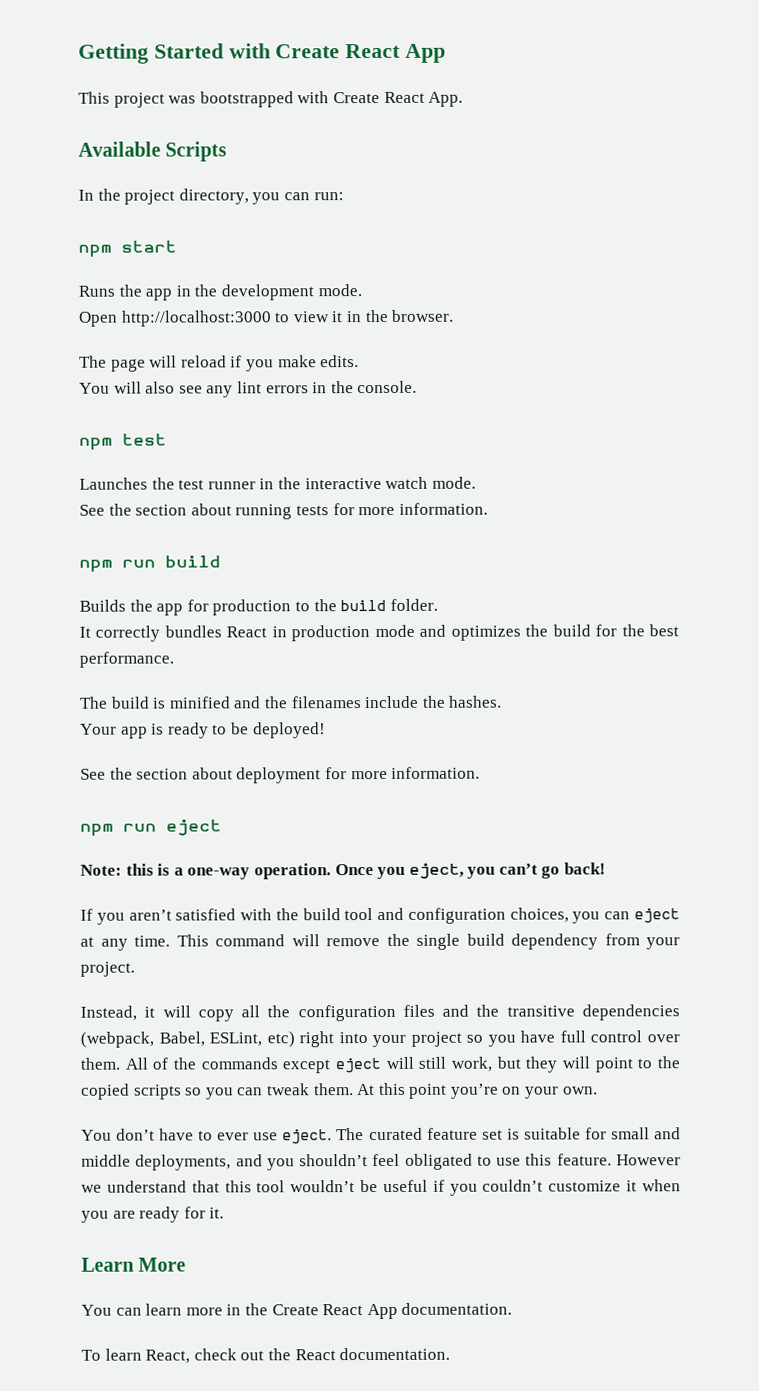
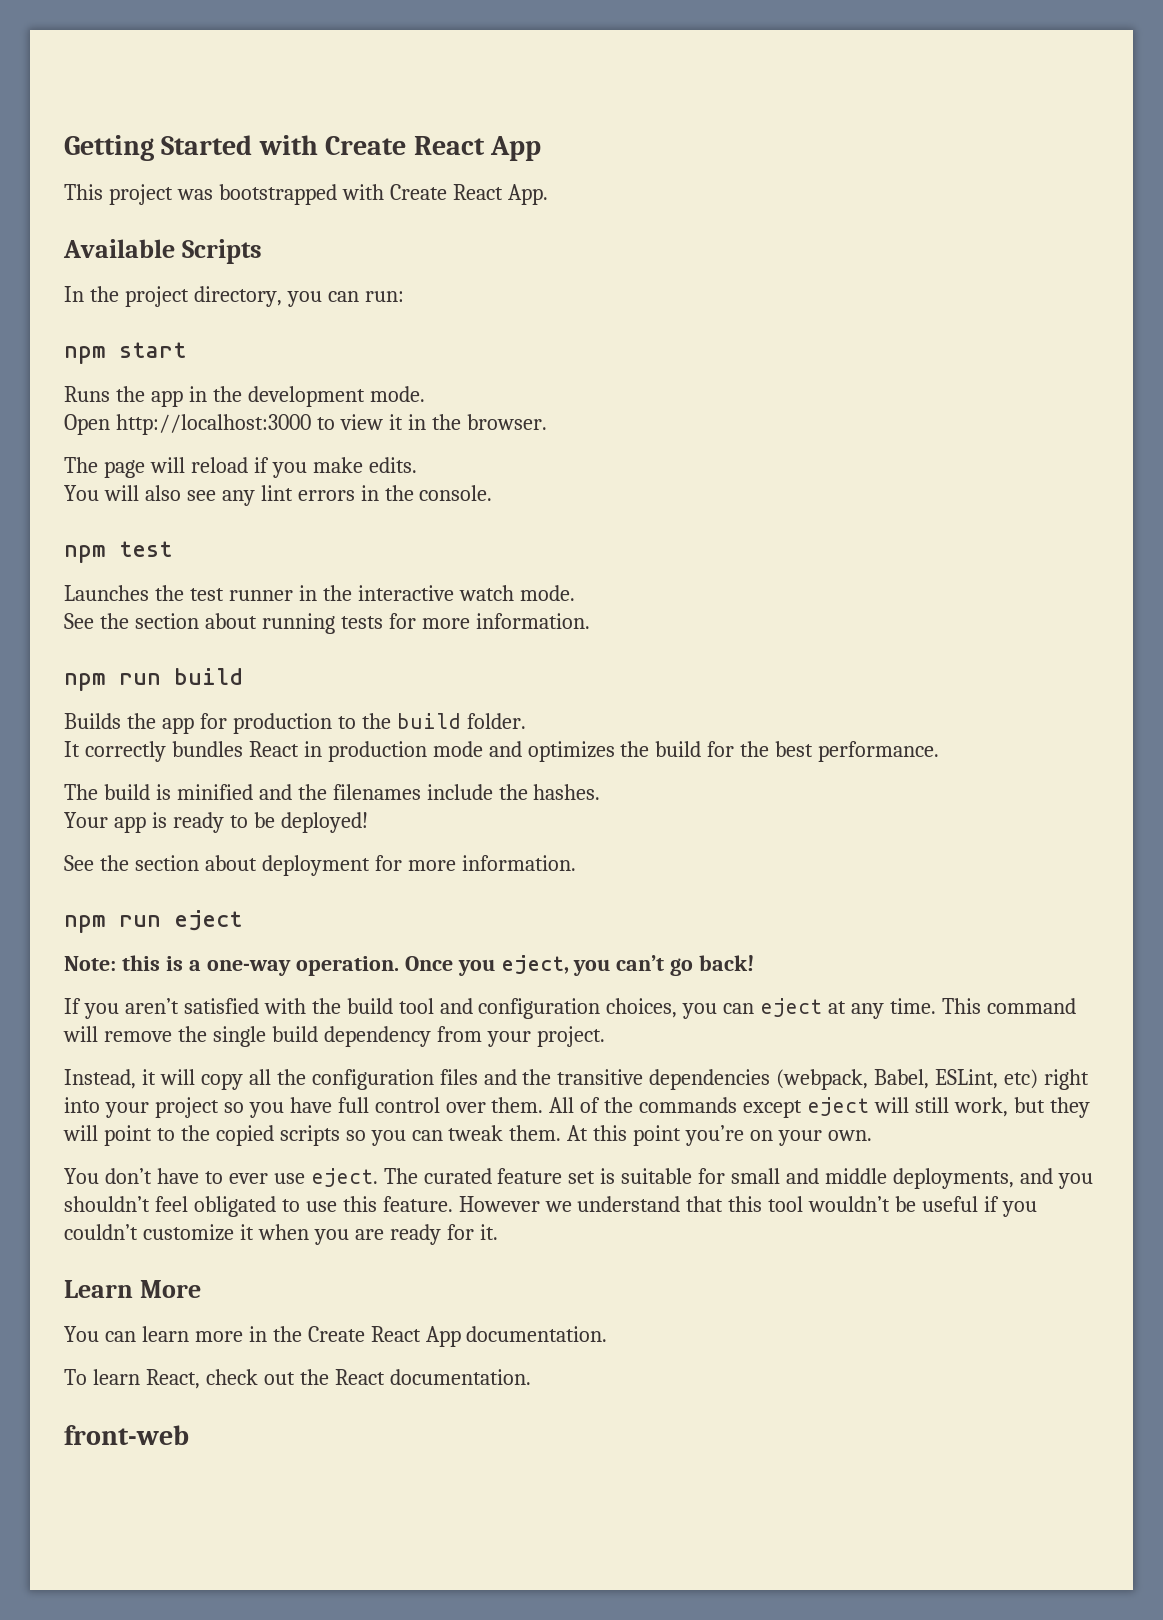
+ front-web

